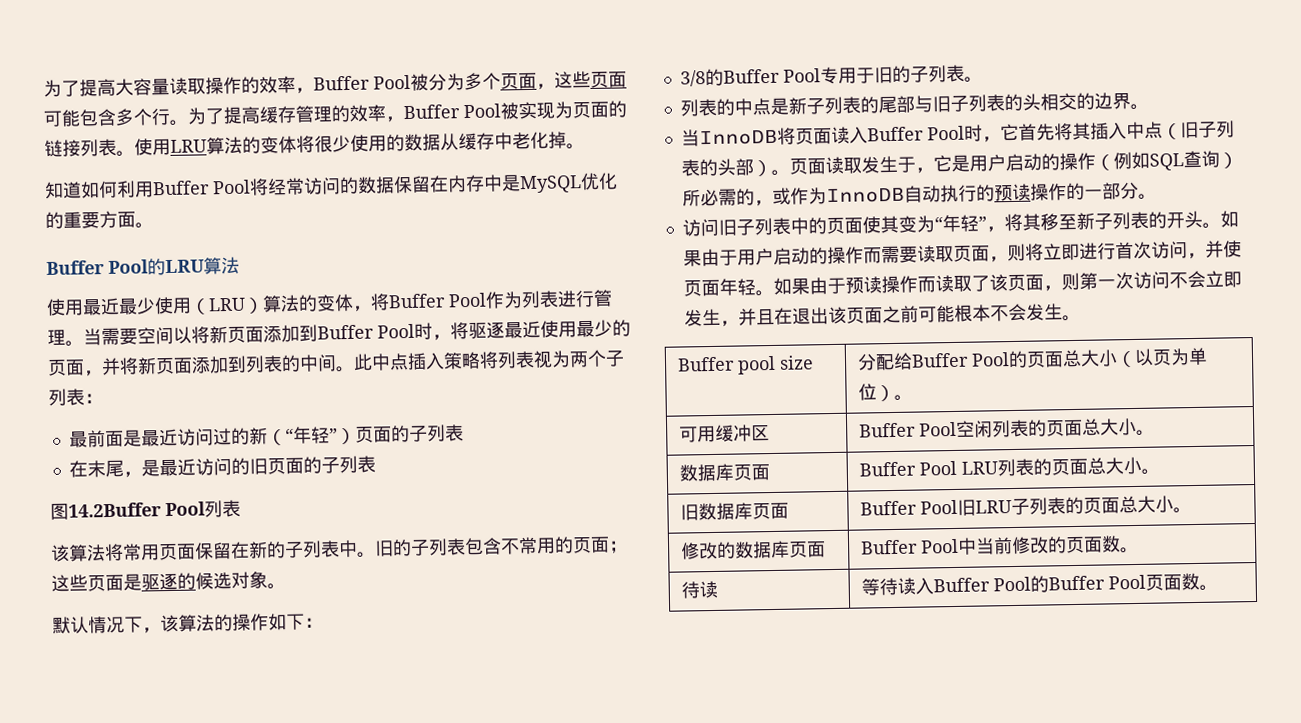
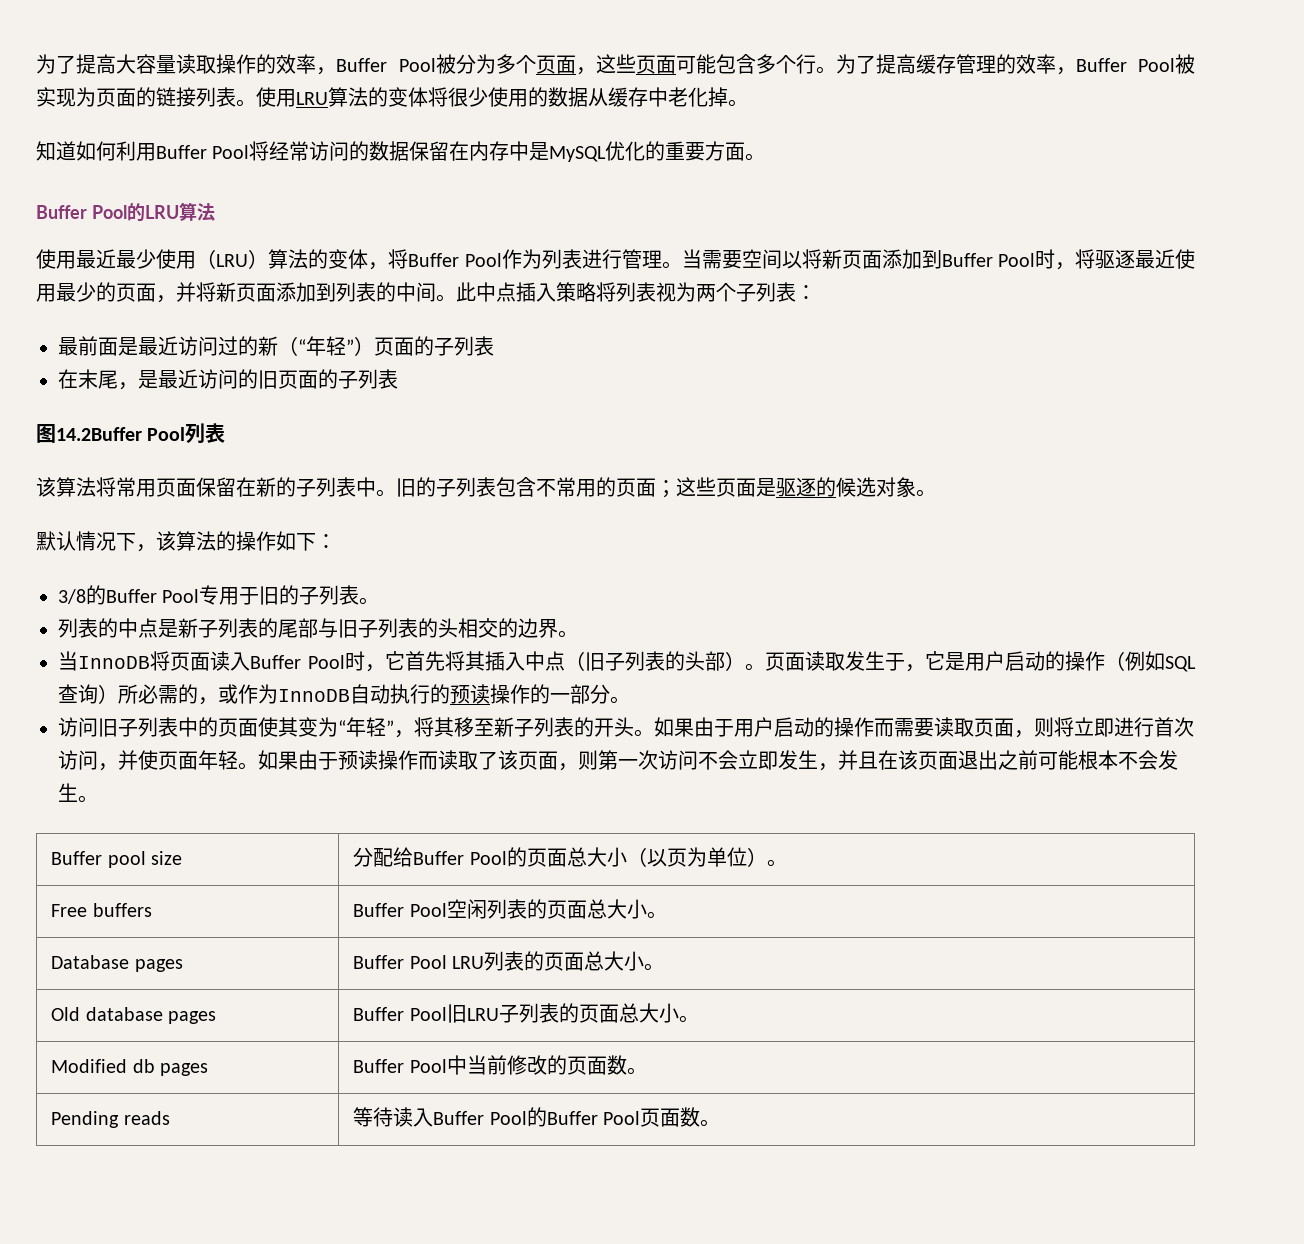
- 如果由于预读操作而读取了该页面，则第一次访问不会立即发生，并且在退出该页面之前可能根本不会发生。
+ 如果由于预读操作而读取了该页面，则第一次访问不会立即发生，并且在该页面退出之前可能根本不会发生。
- 可用缓冲区 | Buffer Pool空闲列表的页面总大小。
+ Free buffers | Buffer Pool空闲列表的页面总大小。
- 数据库页面 | Buffer Pool LRU列表的页面总大小。
+ Database pages | Buffer Pool LRU列表的页面总大小。
- 旧数据库页面 | Buffer Pool旧LRU子列表的页面总大小。
+ Old database pages | Buffer Pool旧LRU子列表的页面总大小。
- 修改的数据库页面 | Buffer Pool中当前修改的页面数。
+ Modified db pages | Buffer Pool中当前修改的页面数。
- 待读 | 等待读入Buffer Pool的Buffer Pool页面数。
+ Pending reads | 等待读入Buffer Pool的Buffer Pool页面数。

